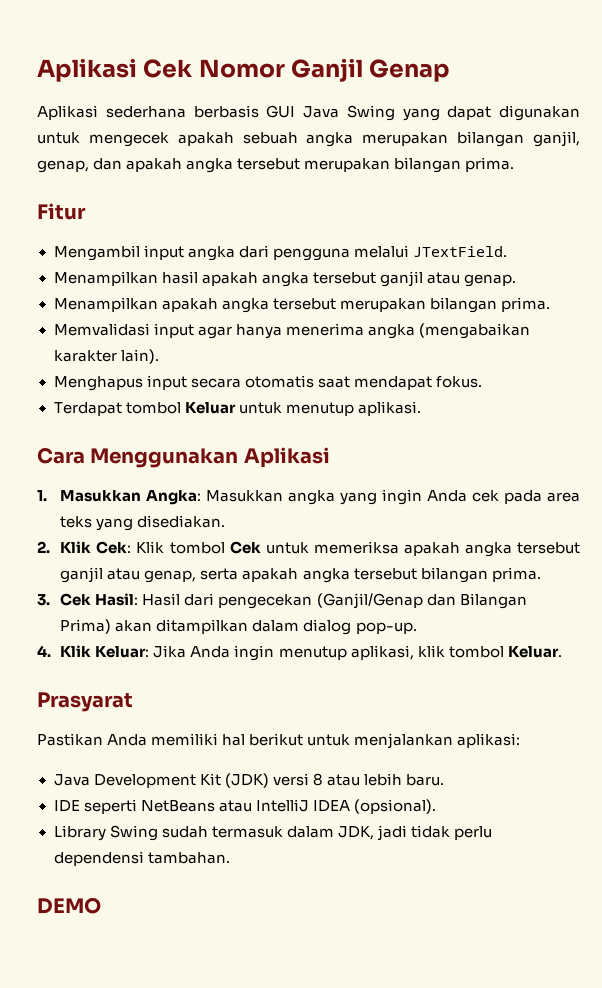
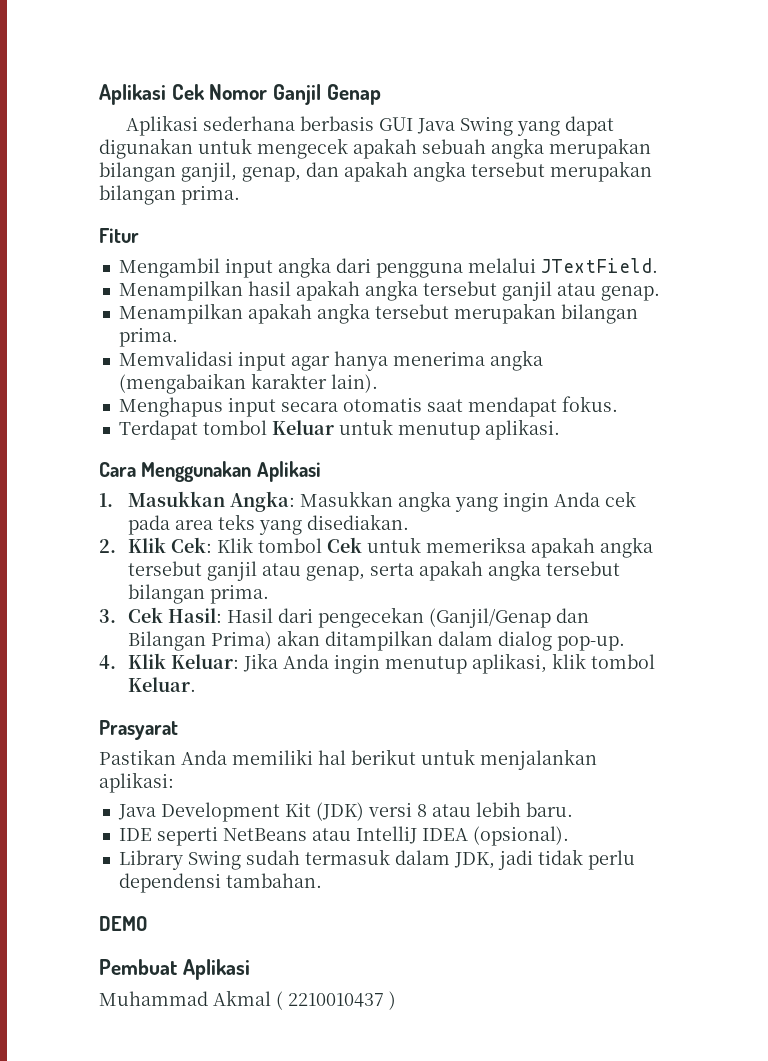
+ Pembuat Aplikasi
+ Muhammad Akmal ( 2210010437 )

